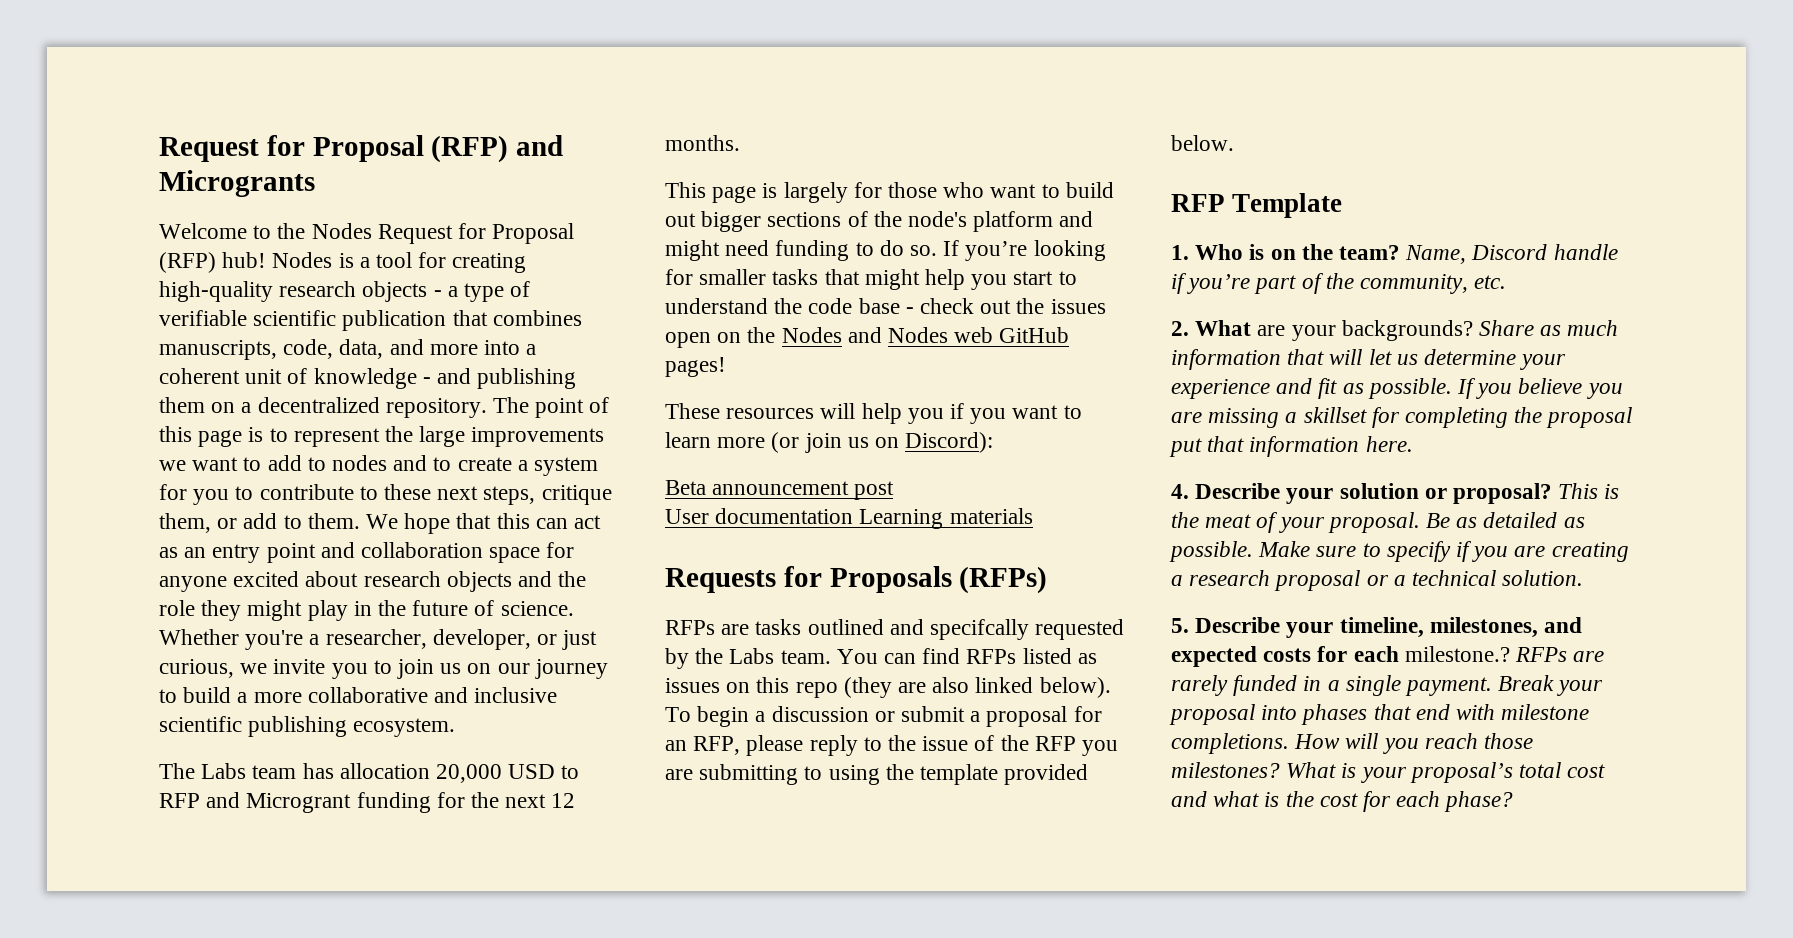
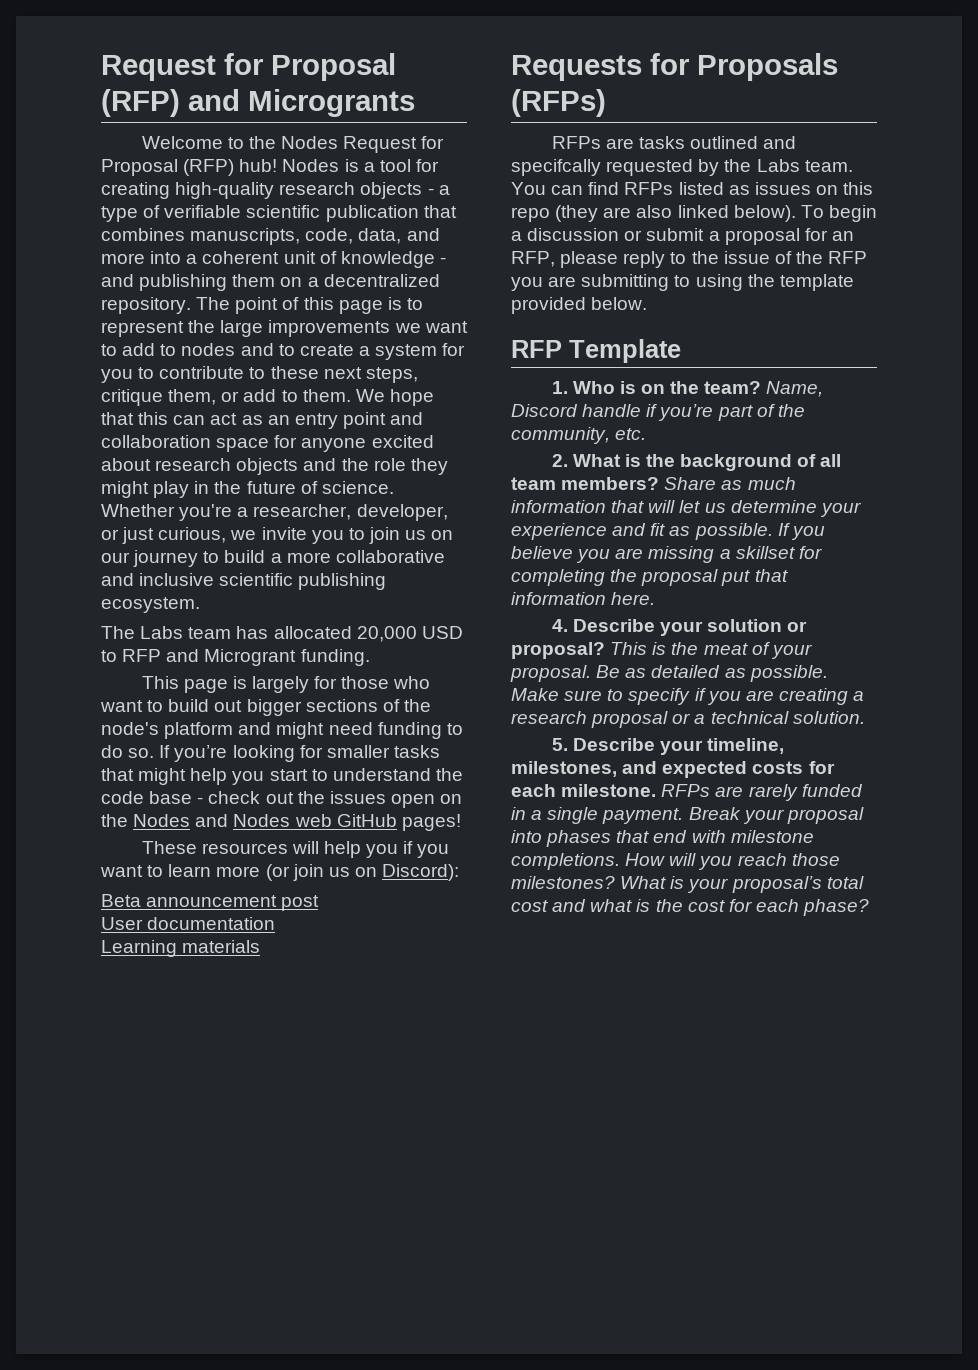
- The Labs team has allocation 20,000 USD to RFP and Microgrant funding for the next 12 months.
+ The Labs team has allocated 20,000 USD to RFP and Microgrant funding.
- User documentation Learning materials
+ User documentation
+ Learning materials
- 2. What are your backgrounds?
+ 2. What is the background of all team members?
- 5. Describe your timeline, milestones, and expected costs for each milestone.?
+ 5. Describe your timeline, milestones, and expected costs for each milestone.

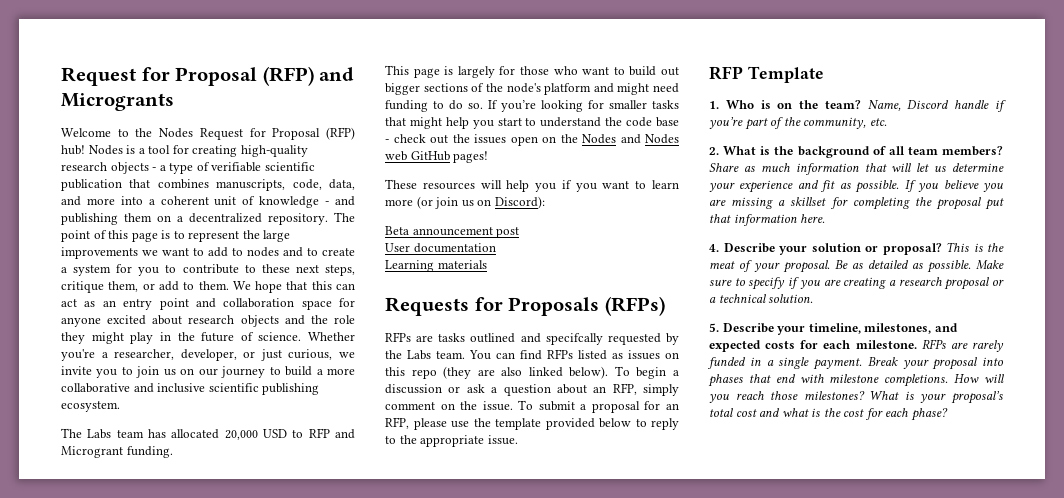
- To begin a discussion or submit a proposal for an RFP, please reply to the issue of the RFP you are submitting to using the template provided below.
+ To begin a discussion or ask a question about an RFP, simply comment on the issue. To submit a proposal for an RFP, please use the template provided below to reply to the appropriate issue.

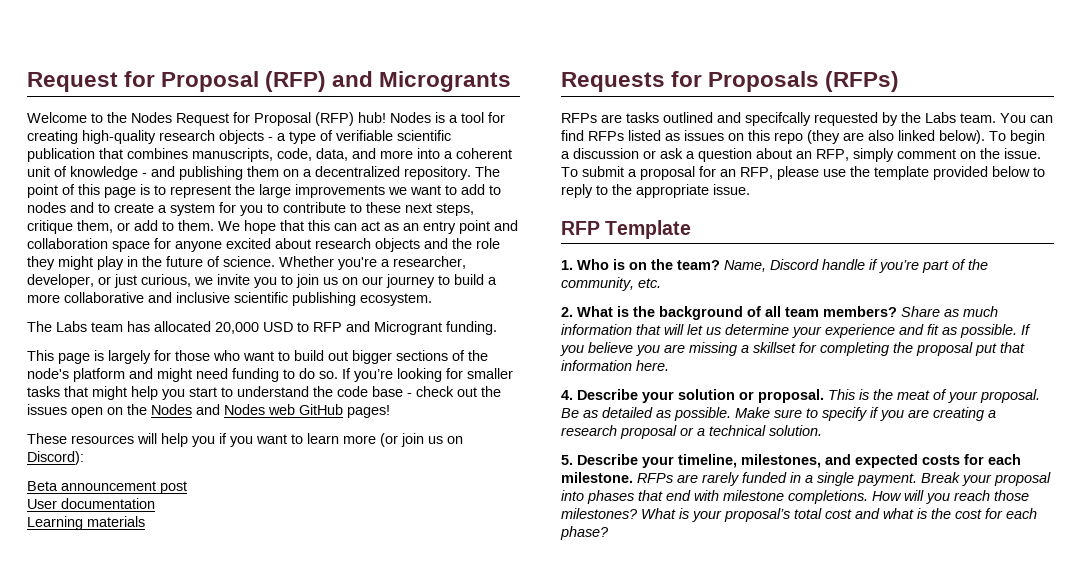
- 4. Describe your solution or proposal?
+ 4. Describe your solution or proposal.

